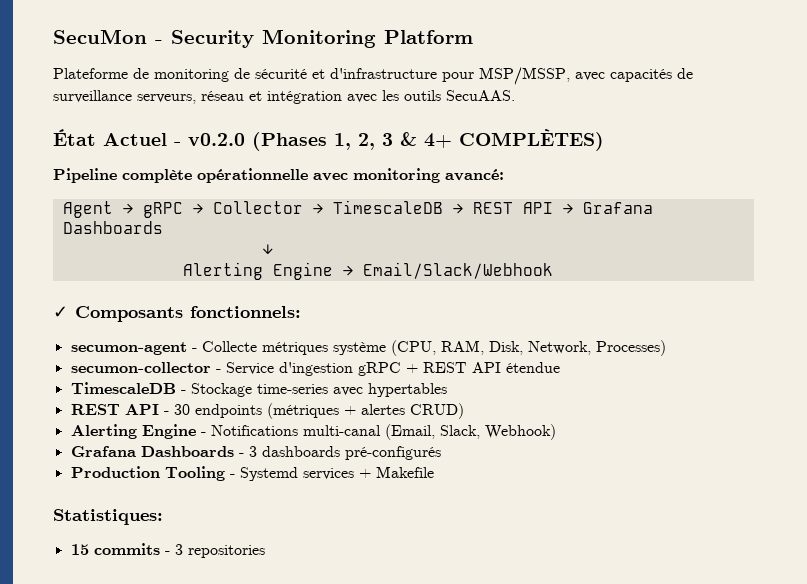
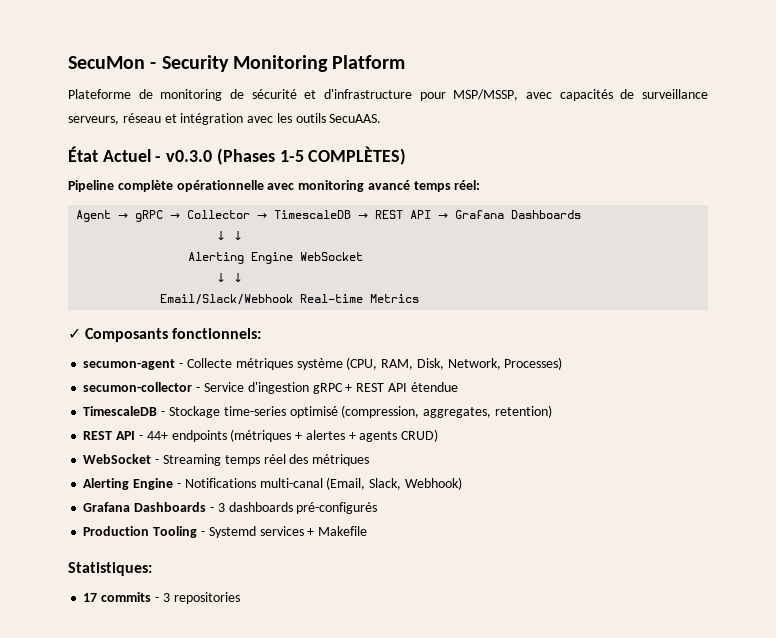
- État Actuel - v0.2.0 (Phases 1, 2, 3 & 4+ COMPLÈTES)
+ État Actuel - v0.3.0 (Phases 1-5 COMPLÈTES)
- Pipeline complète opérationnelle avec monitoring avancé:
+ Pipeline complète opérationnelle avec monitoring avancé temps réel:
  Agent → gRPC → Collector → TimescaleDB → REST API → Grafana Dashboards
- ↓
- Alerting Engine → Email/Slack/Webhook
+ ↓ ↓
+ Alerting Engine WebSocket
+ ↓ ↓
+ Email/Slack/Webhook Real-time Metrics
- TimescaleDB - Stockage time-series avec hypertables
+ TimescaleDB - Stockage time-series optimisé (compression, aggregates, retention)
- REST API - 30 endpoints (métriques + alertes CRUD)
+ REST API - 44+ endpoints (métriques + alertes + agents CRUD)
+ WebSocket - Streaming temps réel des métriques
- 15 commits - 3 repositories
+ 17 commits - 3 repositories

